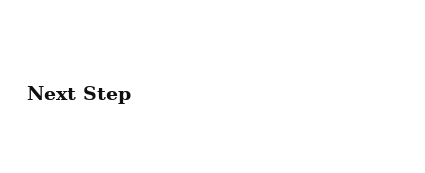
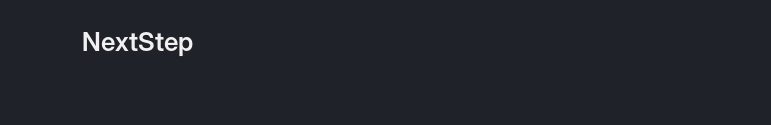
- Next Step
+ NextStep

